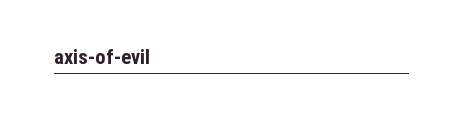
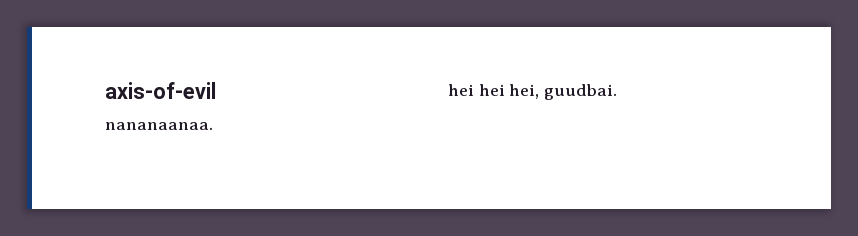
+ nananaanaa.
+ hei hei hei, guudbai.

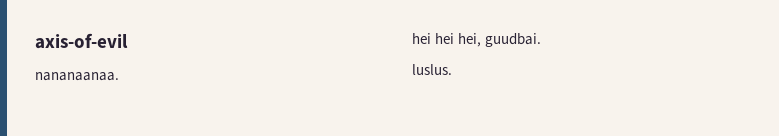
+ luslus.

